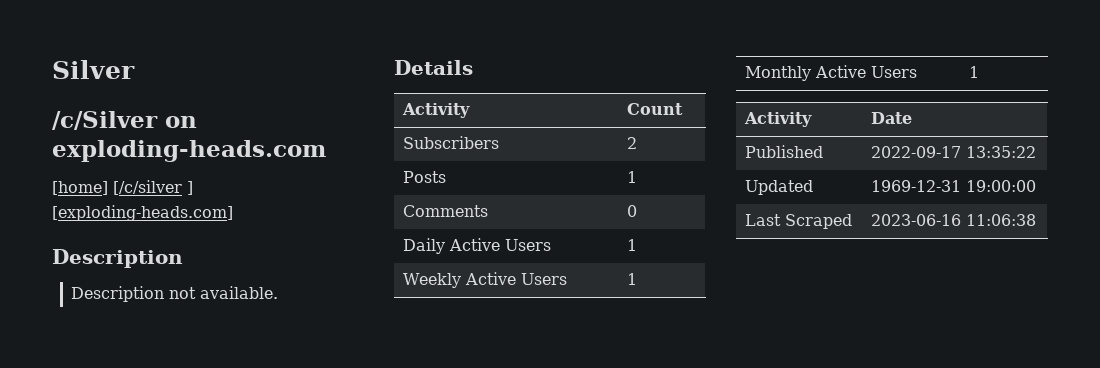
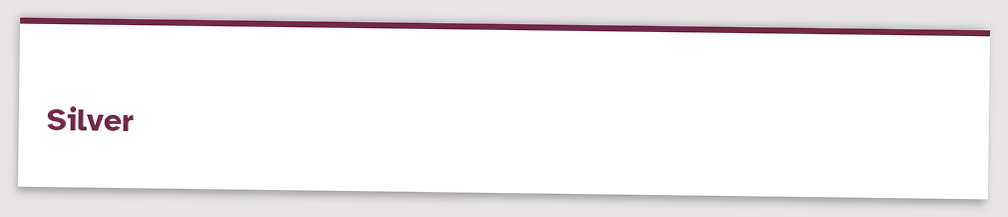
- /c/Silver on exploding-heads.com
- [home] [/c/silver ] [exploding-heads.com]
- Description
- Description not available.
- Details
- Activity | Count
- Subscribers | 2
- Posts | 1
- Comments | 0
- Daily Active Users | 1
- Weekly Active Users | 1
- Monthly Active Users | 1
- Activity | Date
- Published | 2022-09-17 13:35:22
- Updated | 1969-12-31 19:00:00
- Last Scraped | 2023-06-16 11:06:38

